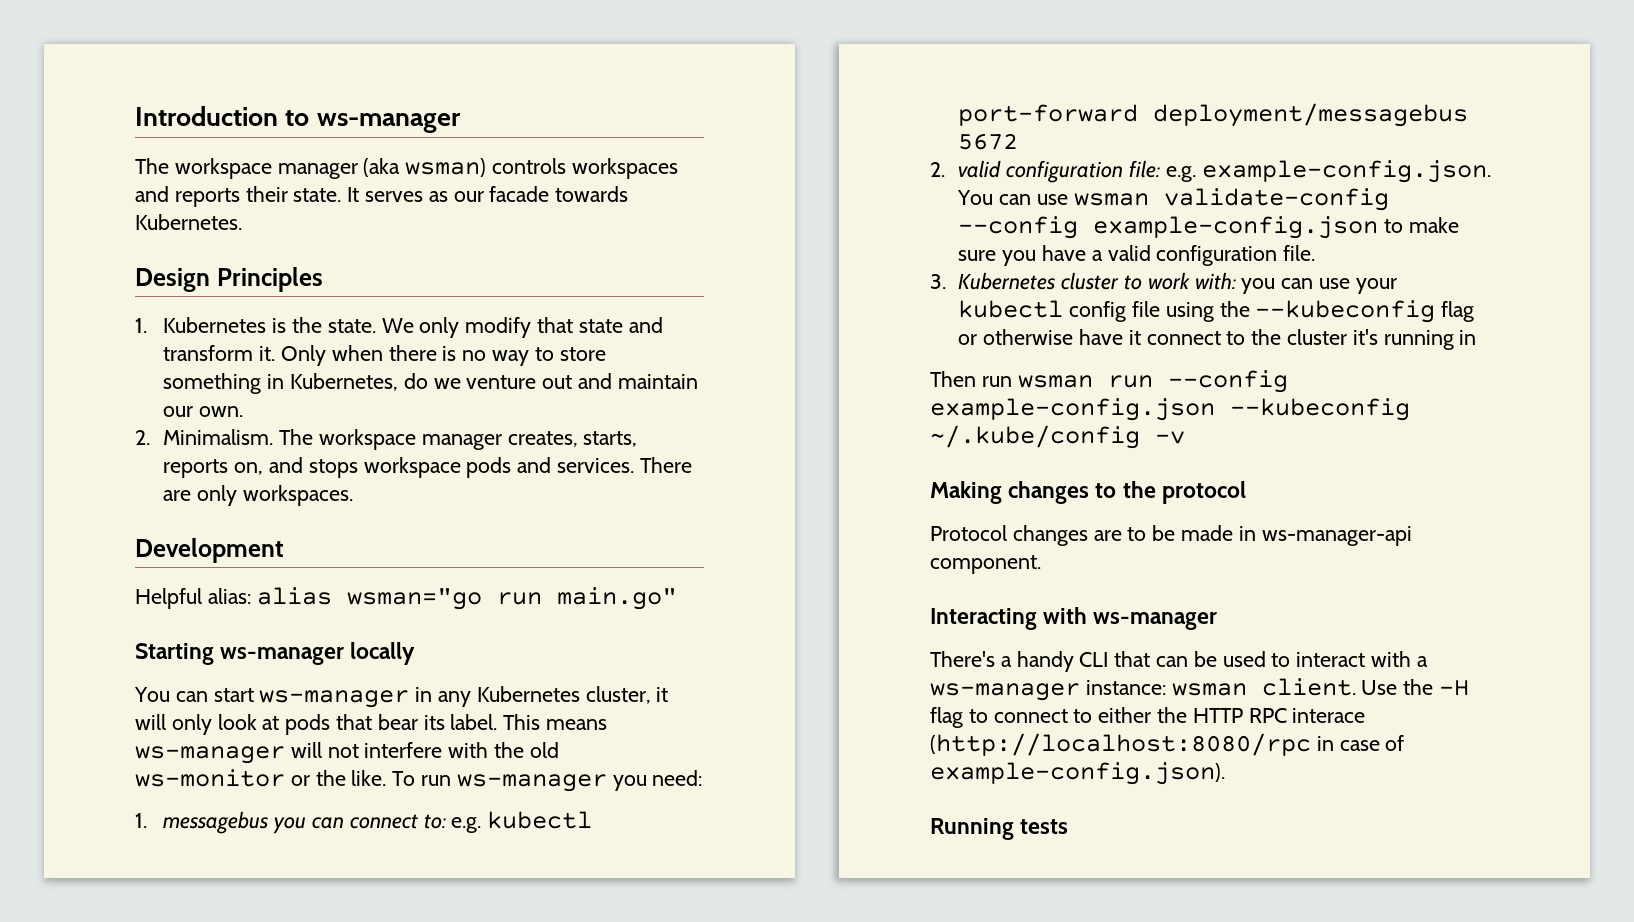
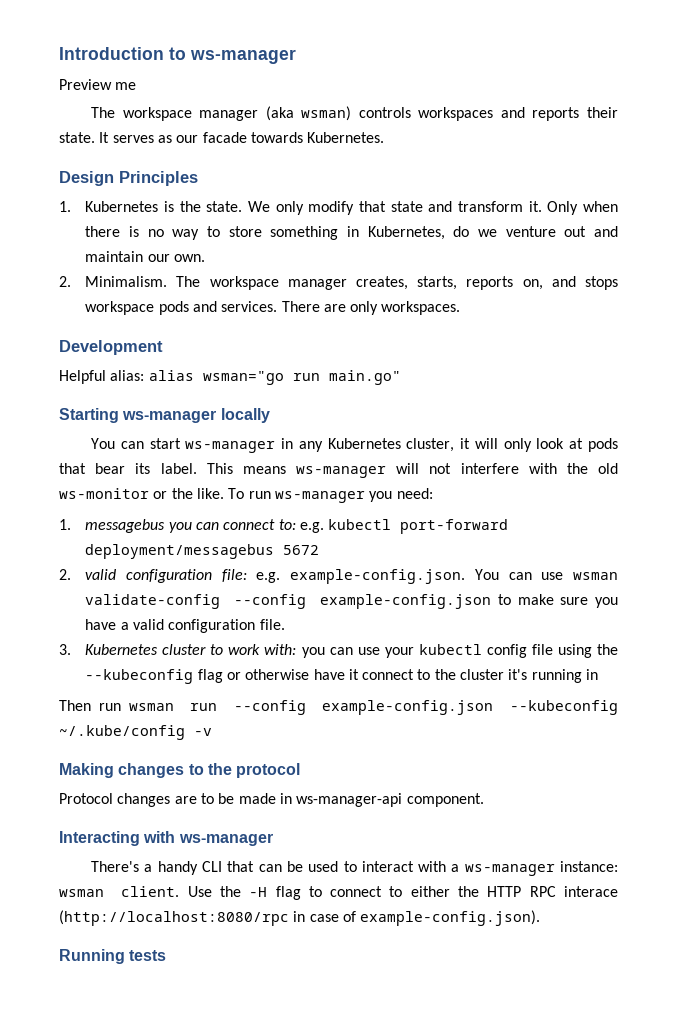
+ Preview me

